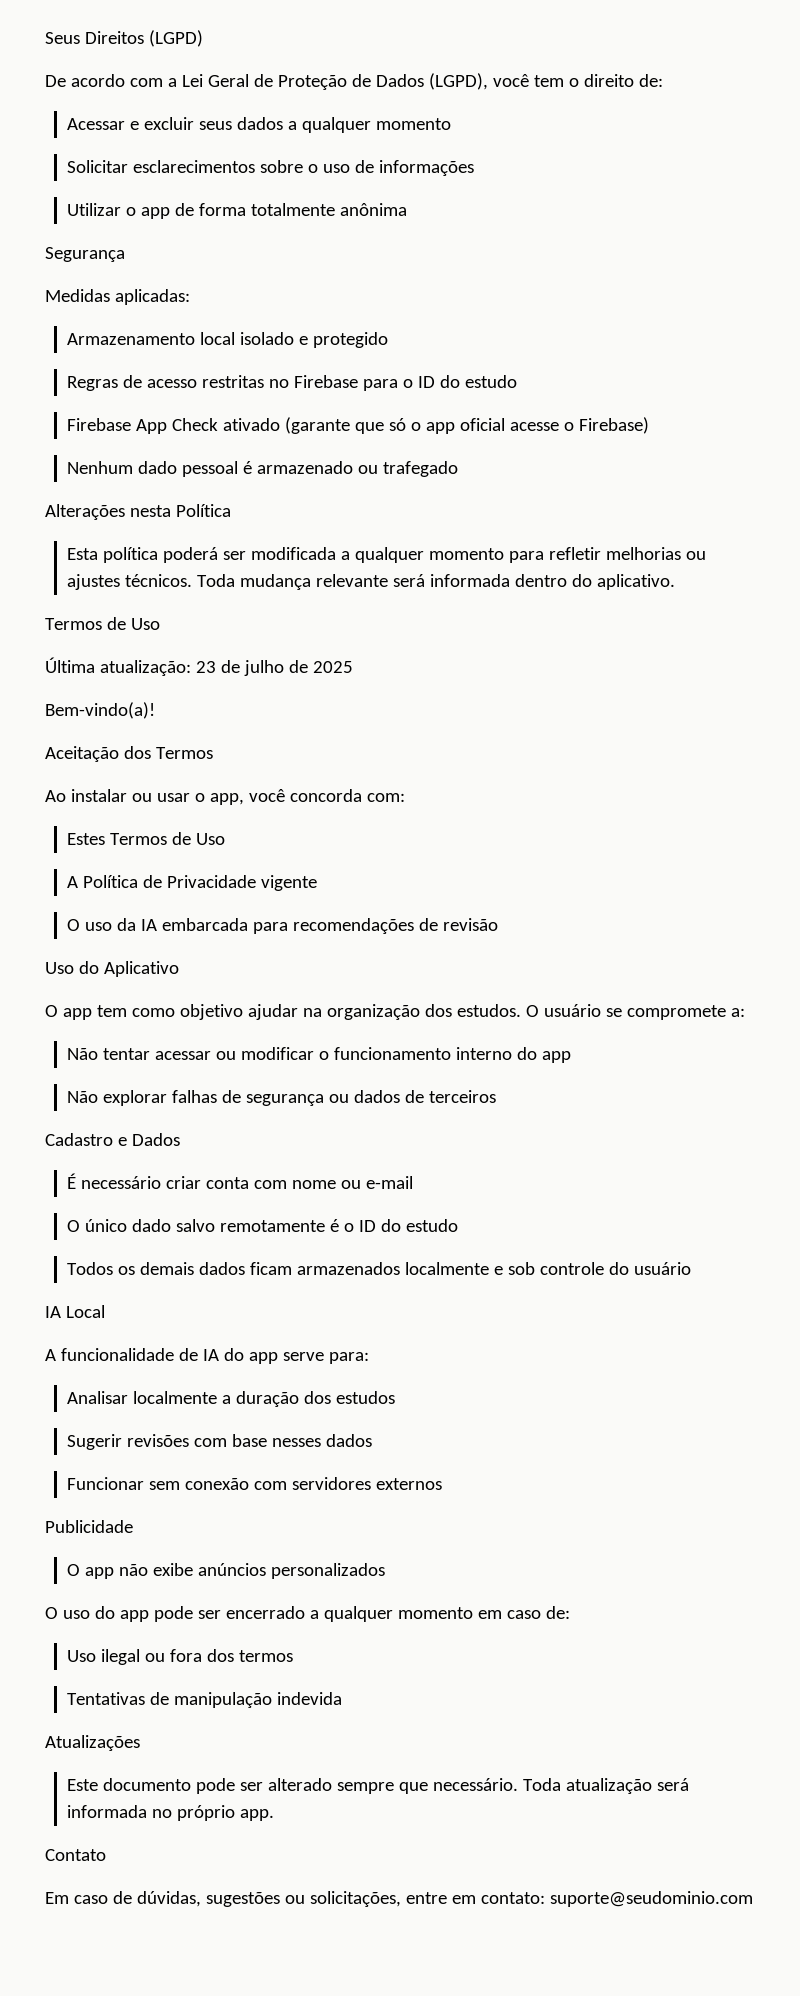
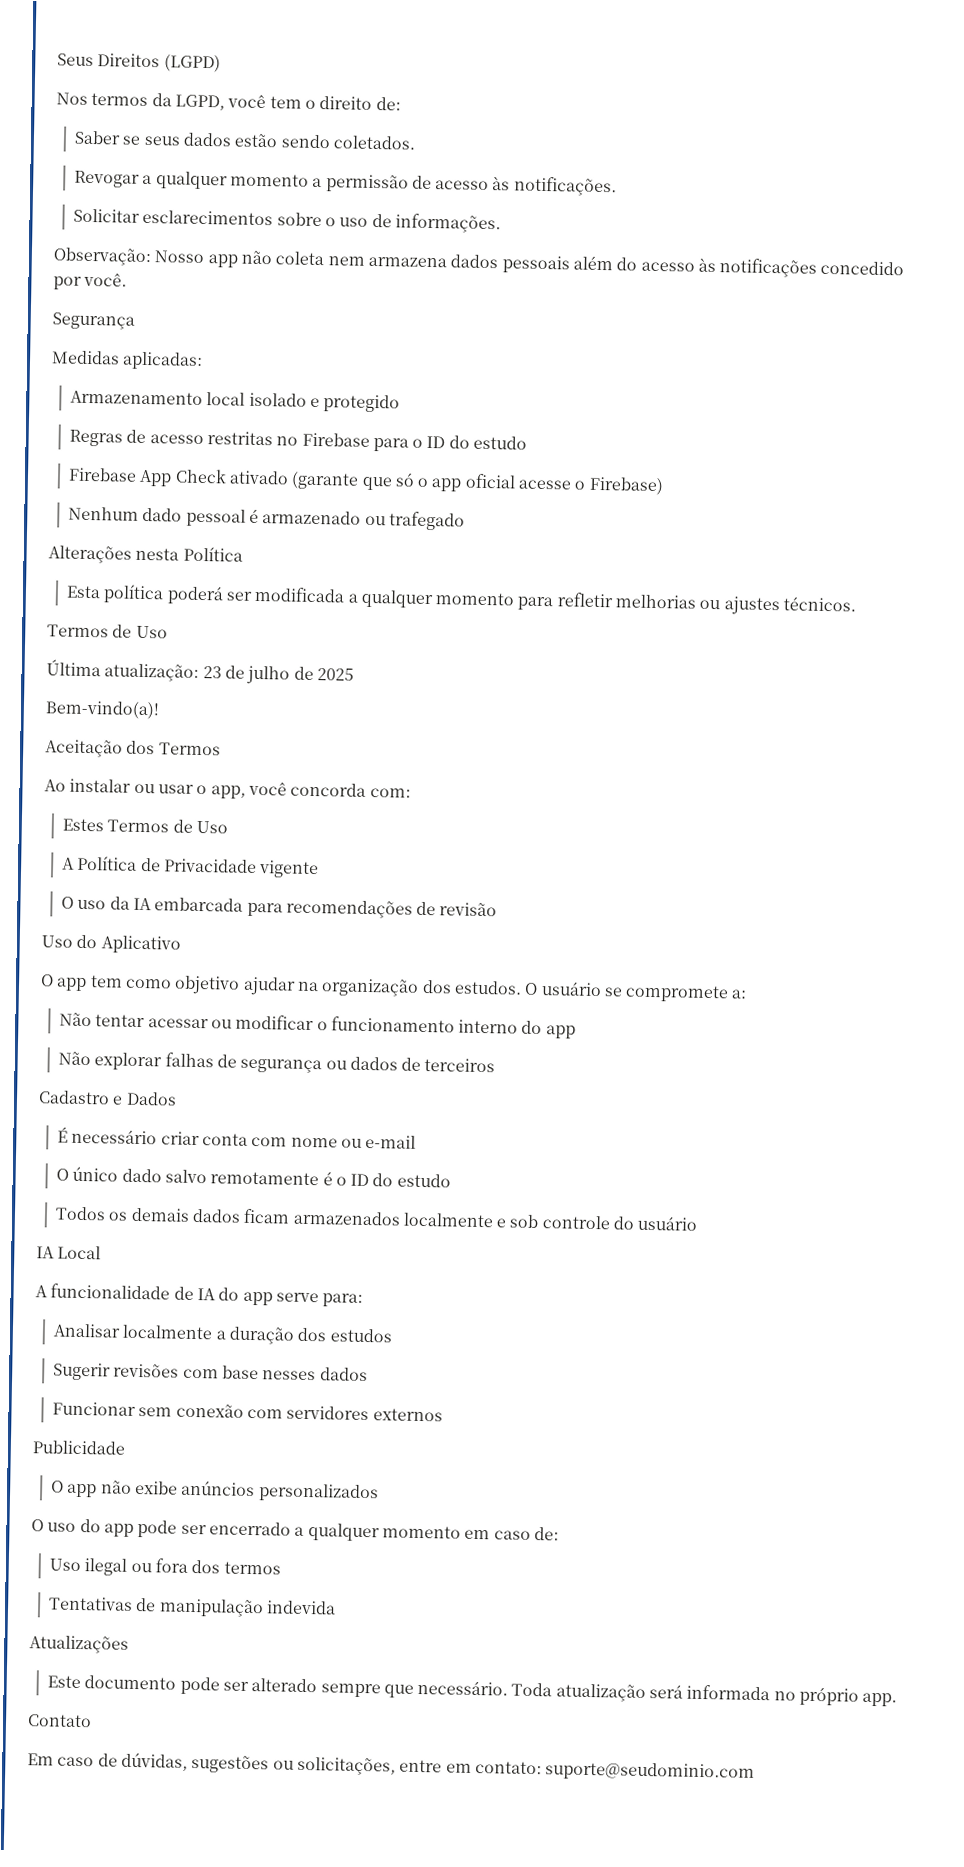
- De acordo com a Lei Geral de Proteção de Dados (LGPD), você tem o direito de:
+ Nos termos da LGPD, você tem o direito de:
- Acessar e excluir seus dados a qualquer momento
+ Saber se seus dados estão sendo coletados.
+ Revogar a qualquer momento a permissão de acesso às notificações.
- Solicitar esclarecimentos sobre o uso de informações
- Utilizar o app de forma totalmente anônima
+ Solicitar esclarecimentos sobre o uso de informações.
+ Observação: Nosso app não coleta nem armazena dados pessoais além do acesso às notificações concedido por você.
- Toda mudança relevante será informada dentro do aplicativo.

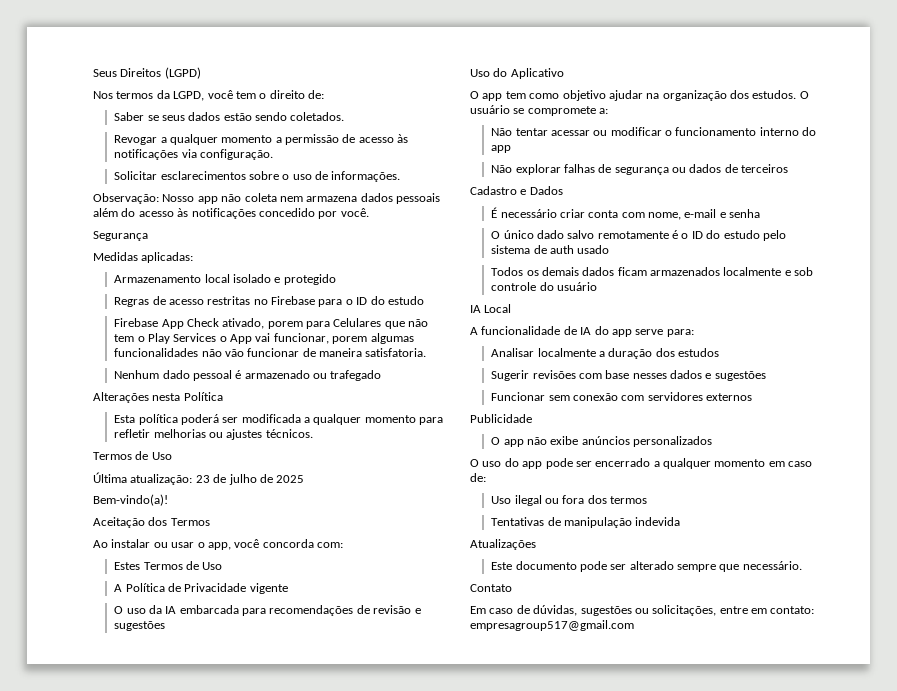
- Revogar a qualquer momento a permissão de acesso às notificações.
+ Revogar a qualquer momento a permissão de acesso às notificações via configuração.
- Firebase App Check ativado (garante que só o app oficial acesse o Firebase)
+ Firebase App Check ativado, porem para Celulares que não tem o Play Services o App vai funcionar, porem algumas funcionalidades não vão funcionar de maneira satisfatoria.
- O uso da IA embarcada para recomendações de revisão
+ O uso da IA embarcada para recomendações de revisão e sugestões
- É necessário criar conta com nome ou e-mail
+ É necessário criar conta com nome, e-mail e senha
- O único dado salvo remotamente é o ID do estudo
+ O único dado salvo remotamente é o ID do estudo pelo sistema de auth usado
- Sugerir revisões com base nesses dados
+ Sugerir revisões com base nesses dados e sugestões
- Toda atualização será informada no próprio app.
- Em caso de dúvidas, sugestões ou solicitações, entre em contato: suporte@seudominio.com
+ Em caso de dúvidas, sugestões ou solicitações, entre em contato: empresagroup517@gmail.com

